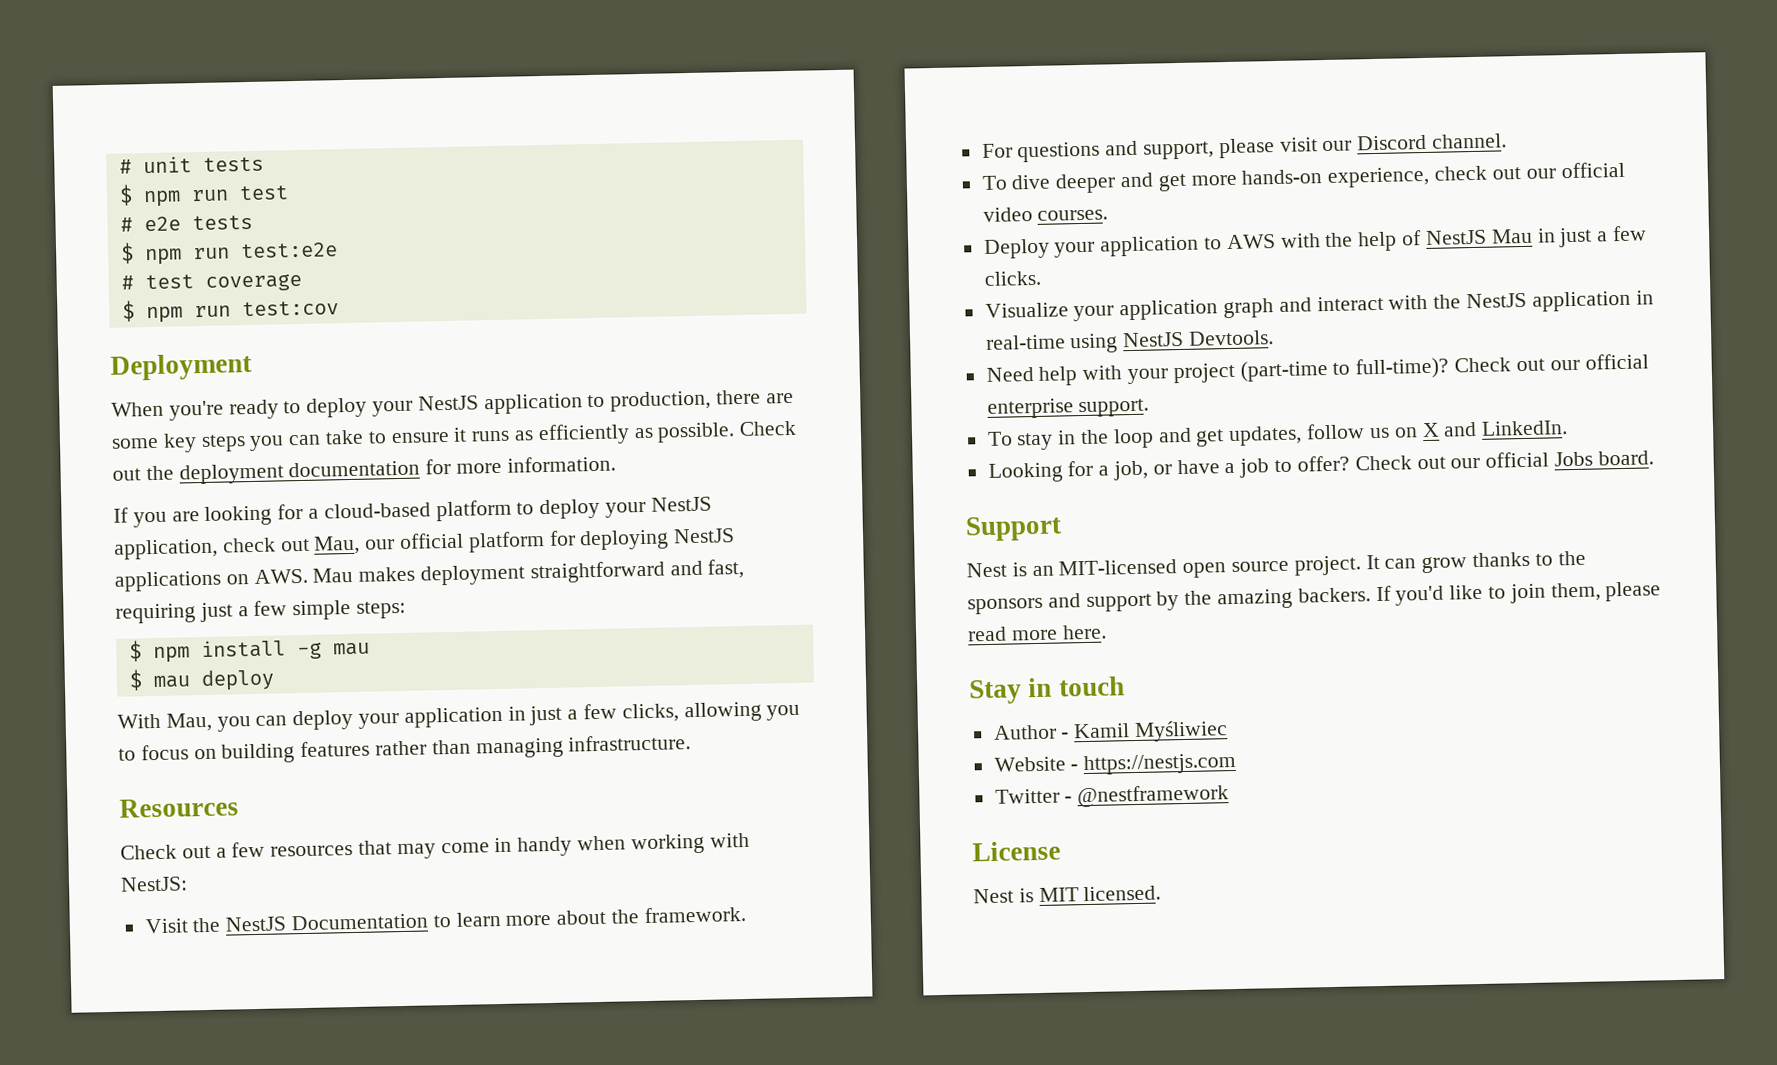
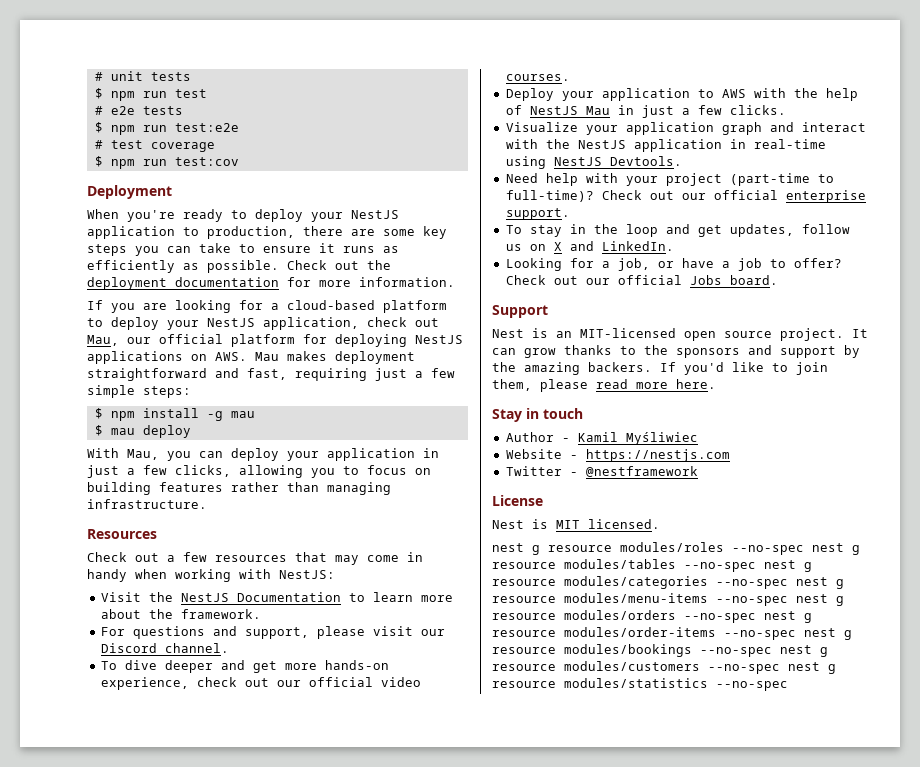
+ nest g resource modules/roles --no-spec nest g resource modules/tables --no-spec nest g resource modules/categories --no-spec nest g resource modules/menu-items --no-spec nest g resource modules/orders --no-spec nest g resource modules/order-items --no-spec nest g resource modules/bookings --no-spec nest g resource modules/customers --no-spec nest g resource modules/statistics --no-spec

